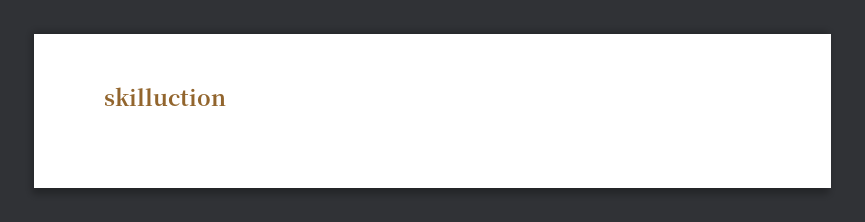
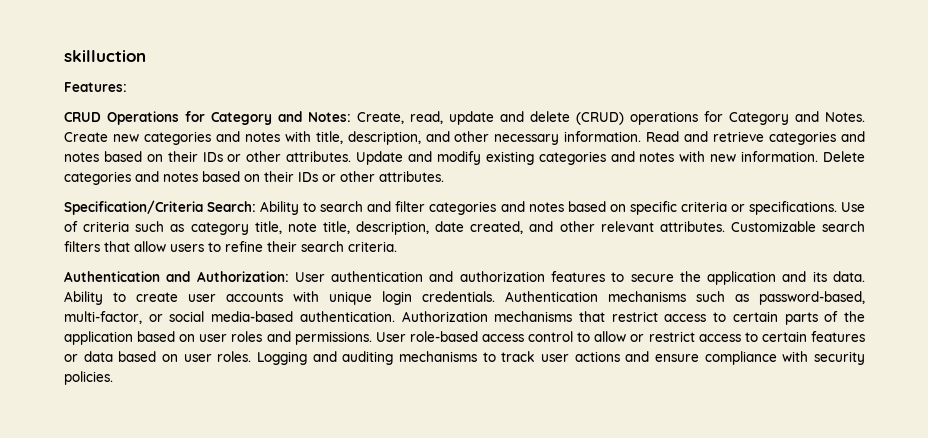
+ Features:
+ CRUD Operations for Category and Notes: Create, read, update and delete (CRUD) operations for Category and Notes. Create new categories and notes with title, description, and other necessary information. Read and retrieve categories and notes based on their IDs or other attributes. Update and modify existing categories and notes with new information. Delete categories and notes based on their IDs or other attributes.
+ Specification/Criteria Search: Ability to search and filter categories and notes based on specific criteria or specifications. Use of criteria such as category title, note title, description, date created, and other relevant attributes. Customizable search filters that allow users to refine their search criteria.
+ Authentication and Authorization: User authentication and authorization features to secure the application and its data. Ability to create user accounts with unique login credentials. Authentication mechanisms such as password-based, multi-factor, or social media-based authentication. Authorization mechanisms that restrict access to certain parts of the application based on user roles and permissions. User role-based access control to allow or restrict access to certain features or data based on user roles. Logging and auditing mechanisms to track user actions and ensure compliance with security policies.

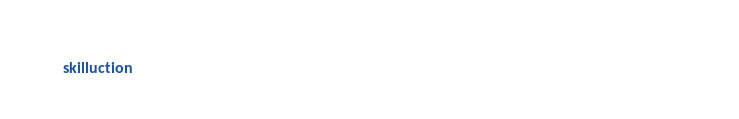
- Features:
- CRUD Operations for Category and Notes: Create, read, update and delete (CRUD) operations for Category and Notes. Create new categories and notes with title, description, and other necessary information. Read and retrieve categories and notes based on their IDs or other attributes. Update and modify existing categories and notes with new information. Delete categories and notes based on their IDs or other attributes.
- Specification/Criteria Search: Ability to search and filter categories and notes based on specific criteria or specifications. Use of criteria such as category title, note title, description, date created, and other relevant attributes. Customizable search filters that allow users to refine their search criteria.
- Authentication and Authorization: User authentication and authorization features to secure the application and its data. Ability to create user accounts with unique login credentials. Authentication mechanisms such as password-based, multi-factor, or social media-based authentication. Authorization mechanisms that restrict access to certain parts of the application based on user roles and permissions. User role-based access control to allow or restrict access to certain features or data based on user roles. Logging and auditing mechanisms to track user actions and ensure compliance with security policies.

